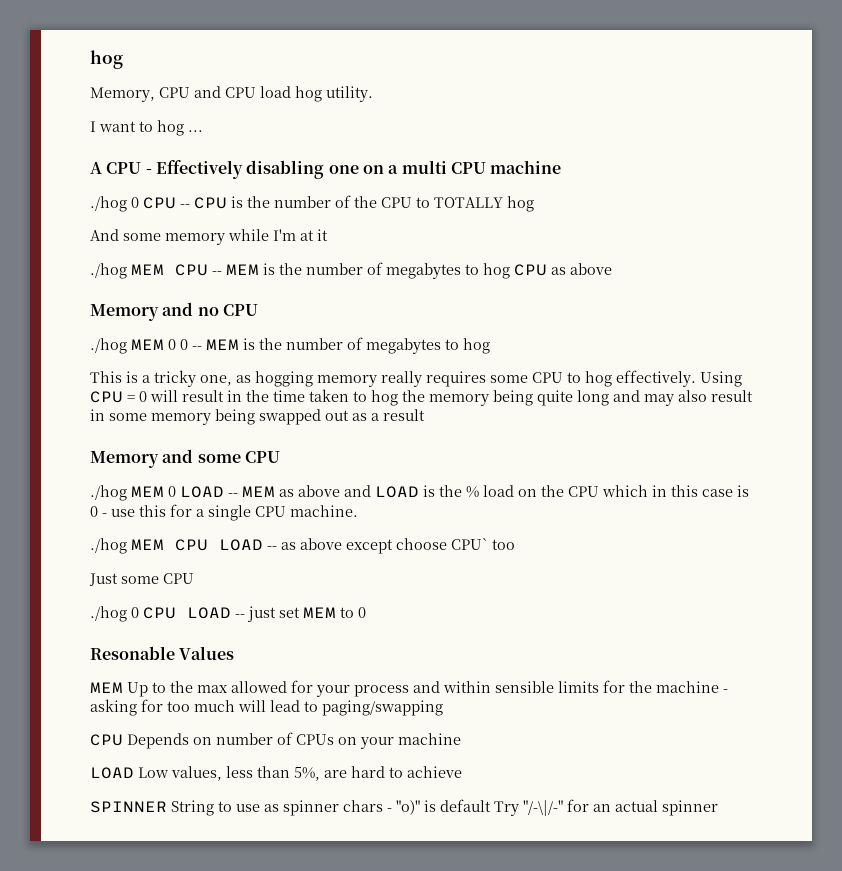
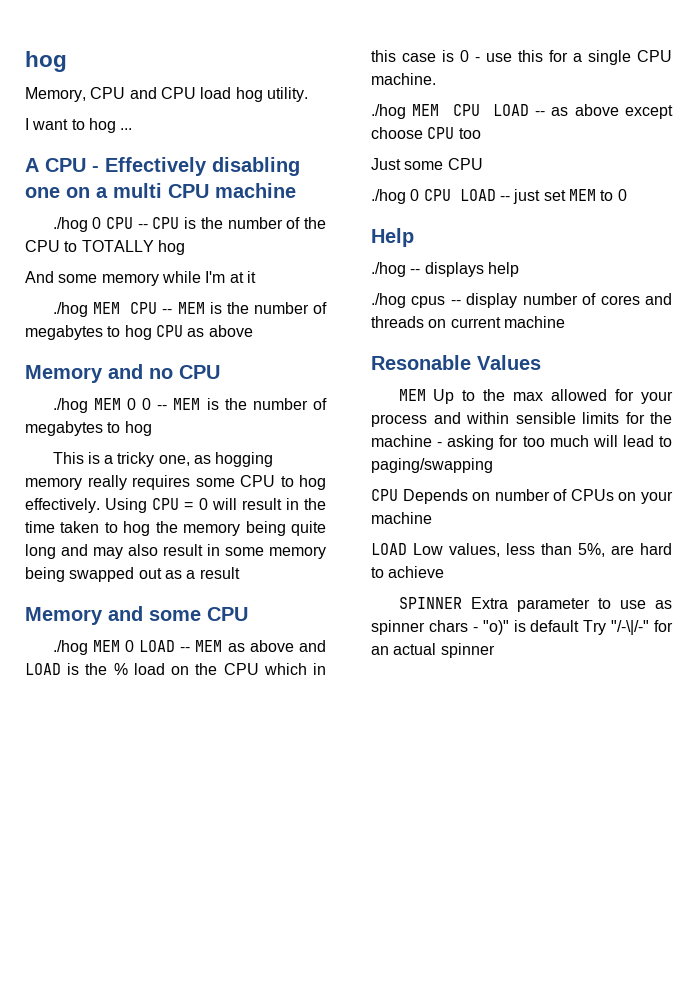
- ./hog MEM CPU LOAD -- as above except choose CPU` too
+ ./hog MEM CPU LOAD -- as above except choose CPU too
+ Help
+ ./hog -- displays help
+ ./hog cpus -- display number of cores and threads on current machine
- SPINNER String to use as spinner chars - "o)" is default Try "/-\|/-" for an actual spinner
+ SPINNER Extra parameter to use as spinner chars - "o)" is default Try "/-\|/-" for an actual spinner

